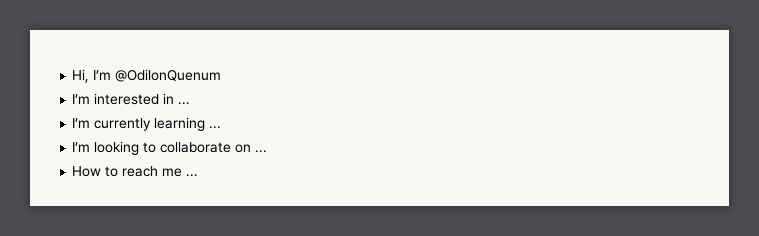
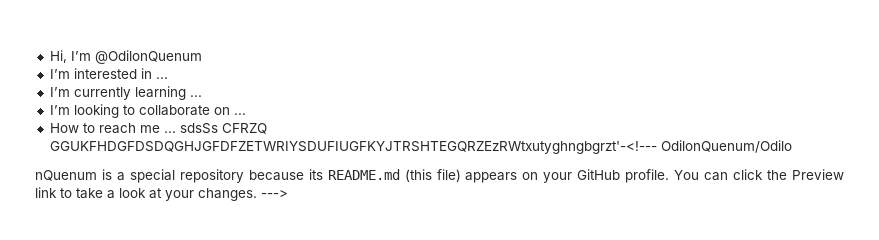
- How to reach me ...
+ How to reach me ... sdsSs CFRZQ GGUKFHDGFDSDQGHJGFDFZETWRIYSDUFIUGFKYJTRSHTEGQRZEzRWtxutyghngbgrzt'-<!--- OdilonQuenum/Odilo
+ nQuenum is a special repository because its README.md (this file) appears on your GitHub profile. You can click the Preview link to take a look at your changes. --->

